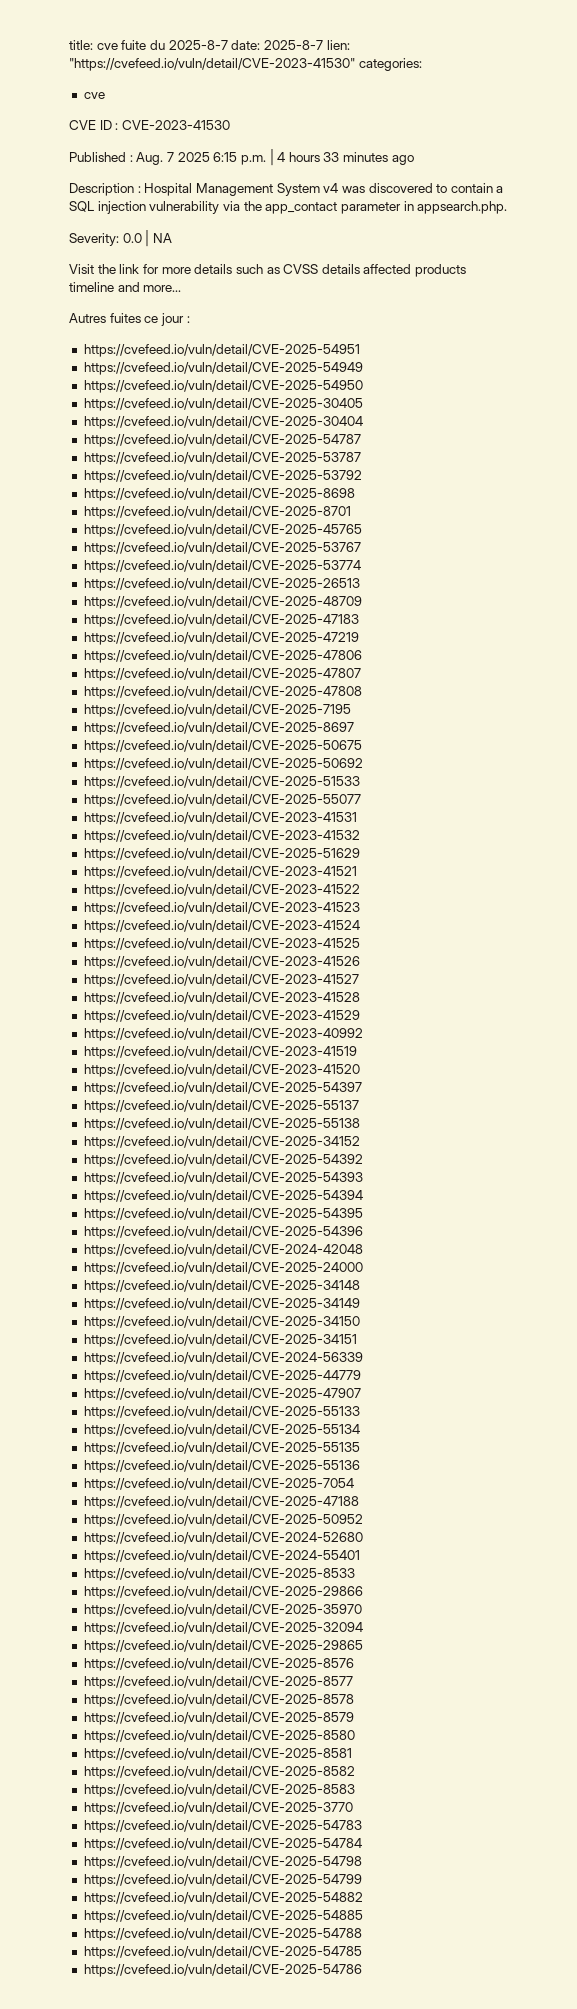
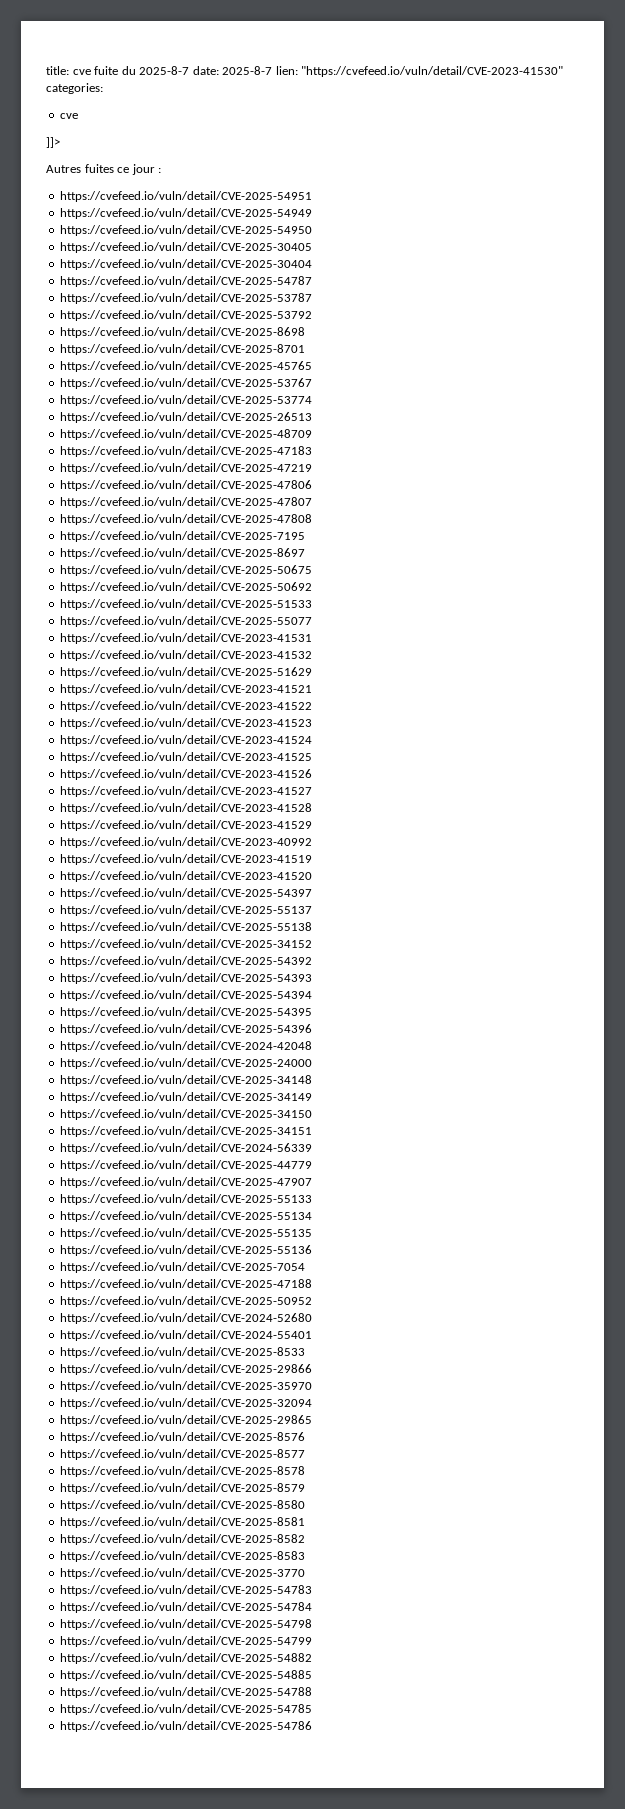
- CVE ID : CVE-2023-41530
- Published : Aug. 7 2025 6:15 p.m. | 4 hours 33 minutes ago
- Description : Hospital Management System v4 was discovered to contain a SQL injection vulnerability via the app_contact parameter in appsearch.php.
- Severity: 0.0 | NA
- Visit the link for more details such as CVSS details affected products timeline and more...
+ ]]>

